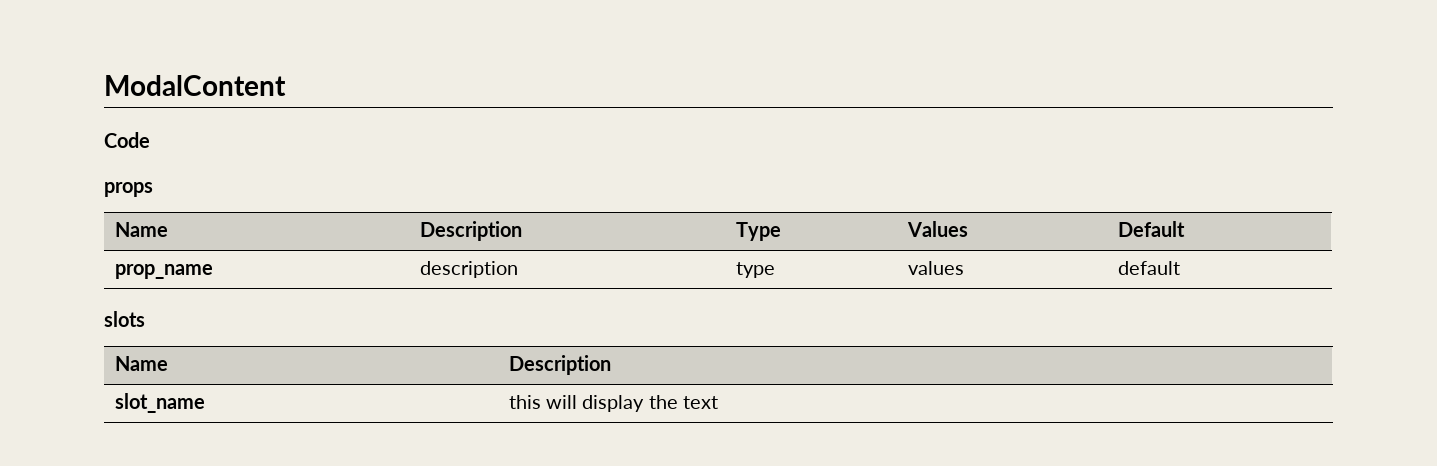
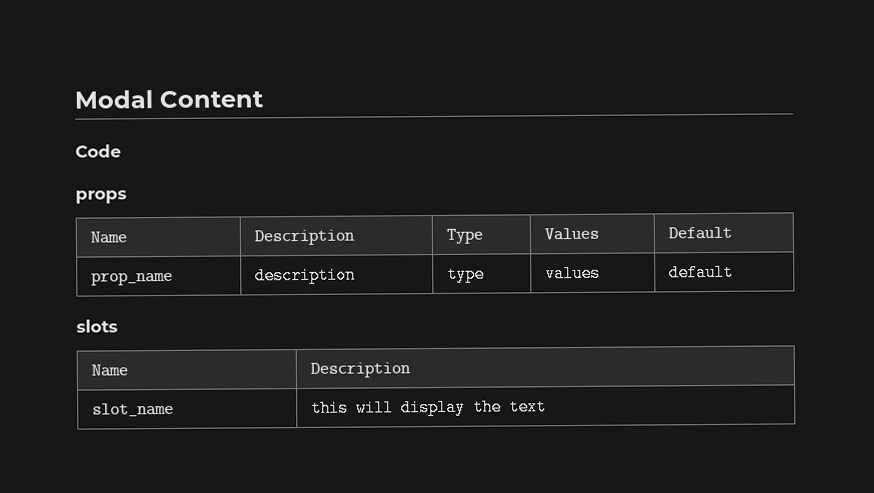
- ModalContent
+ Modal Content

